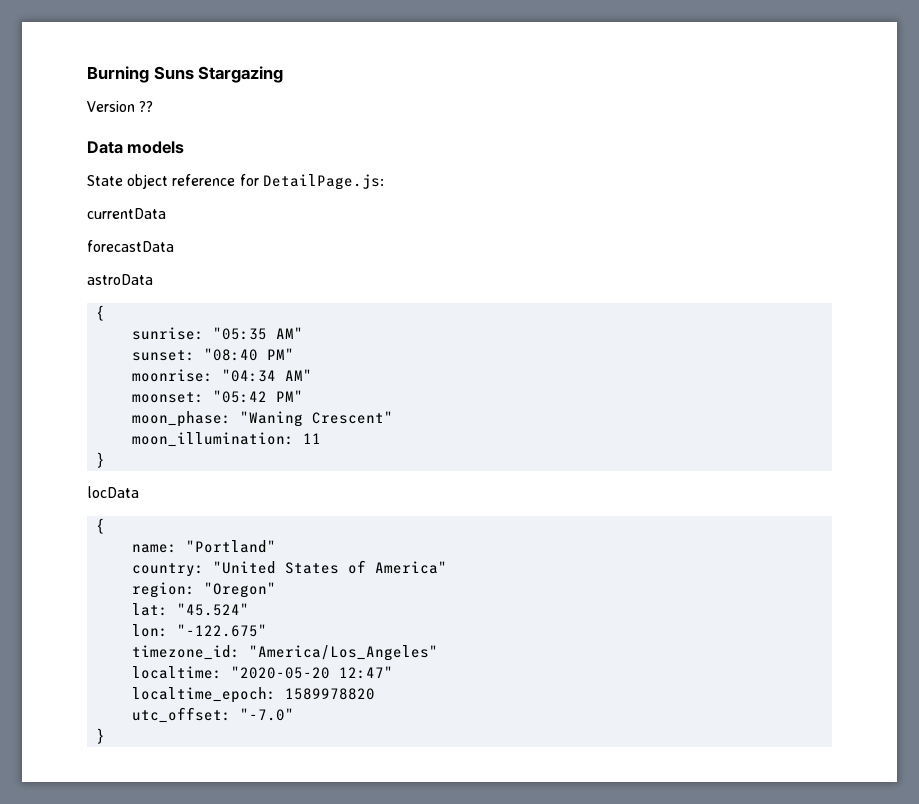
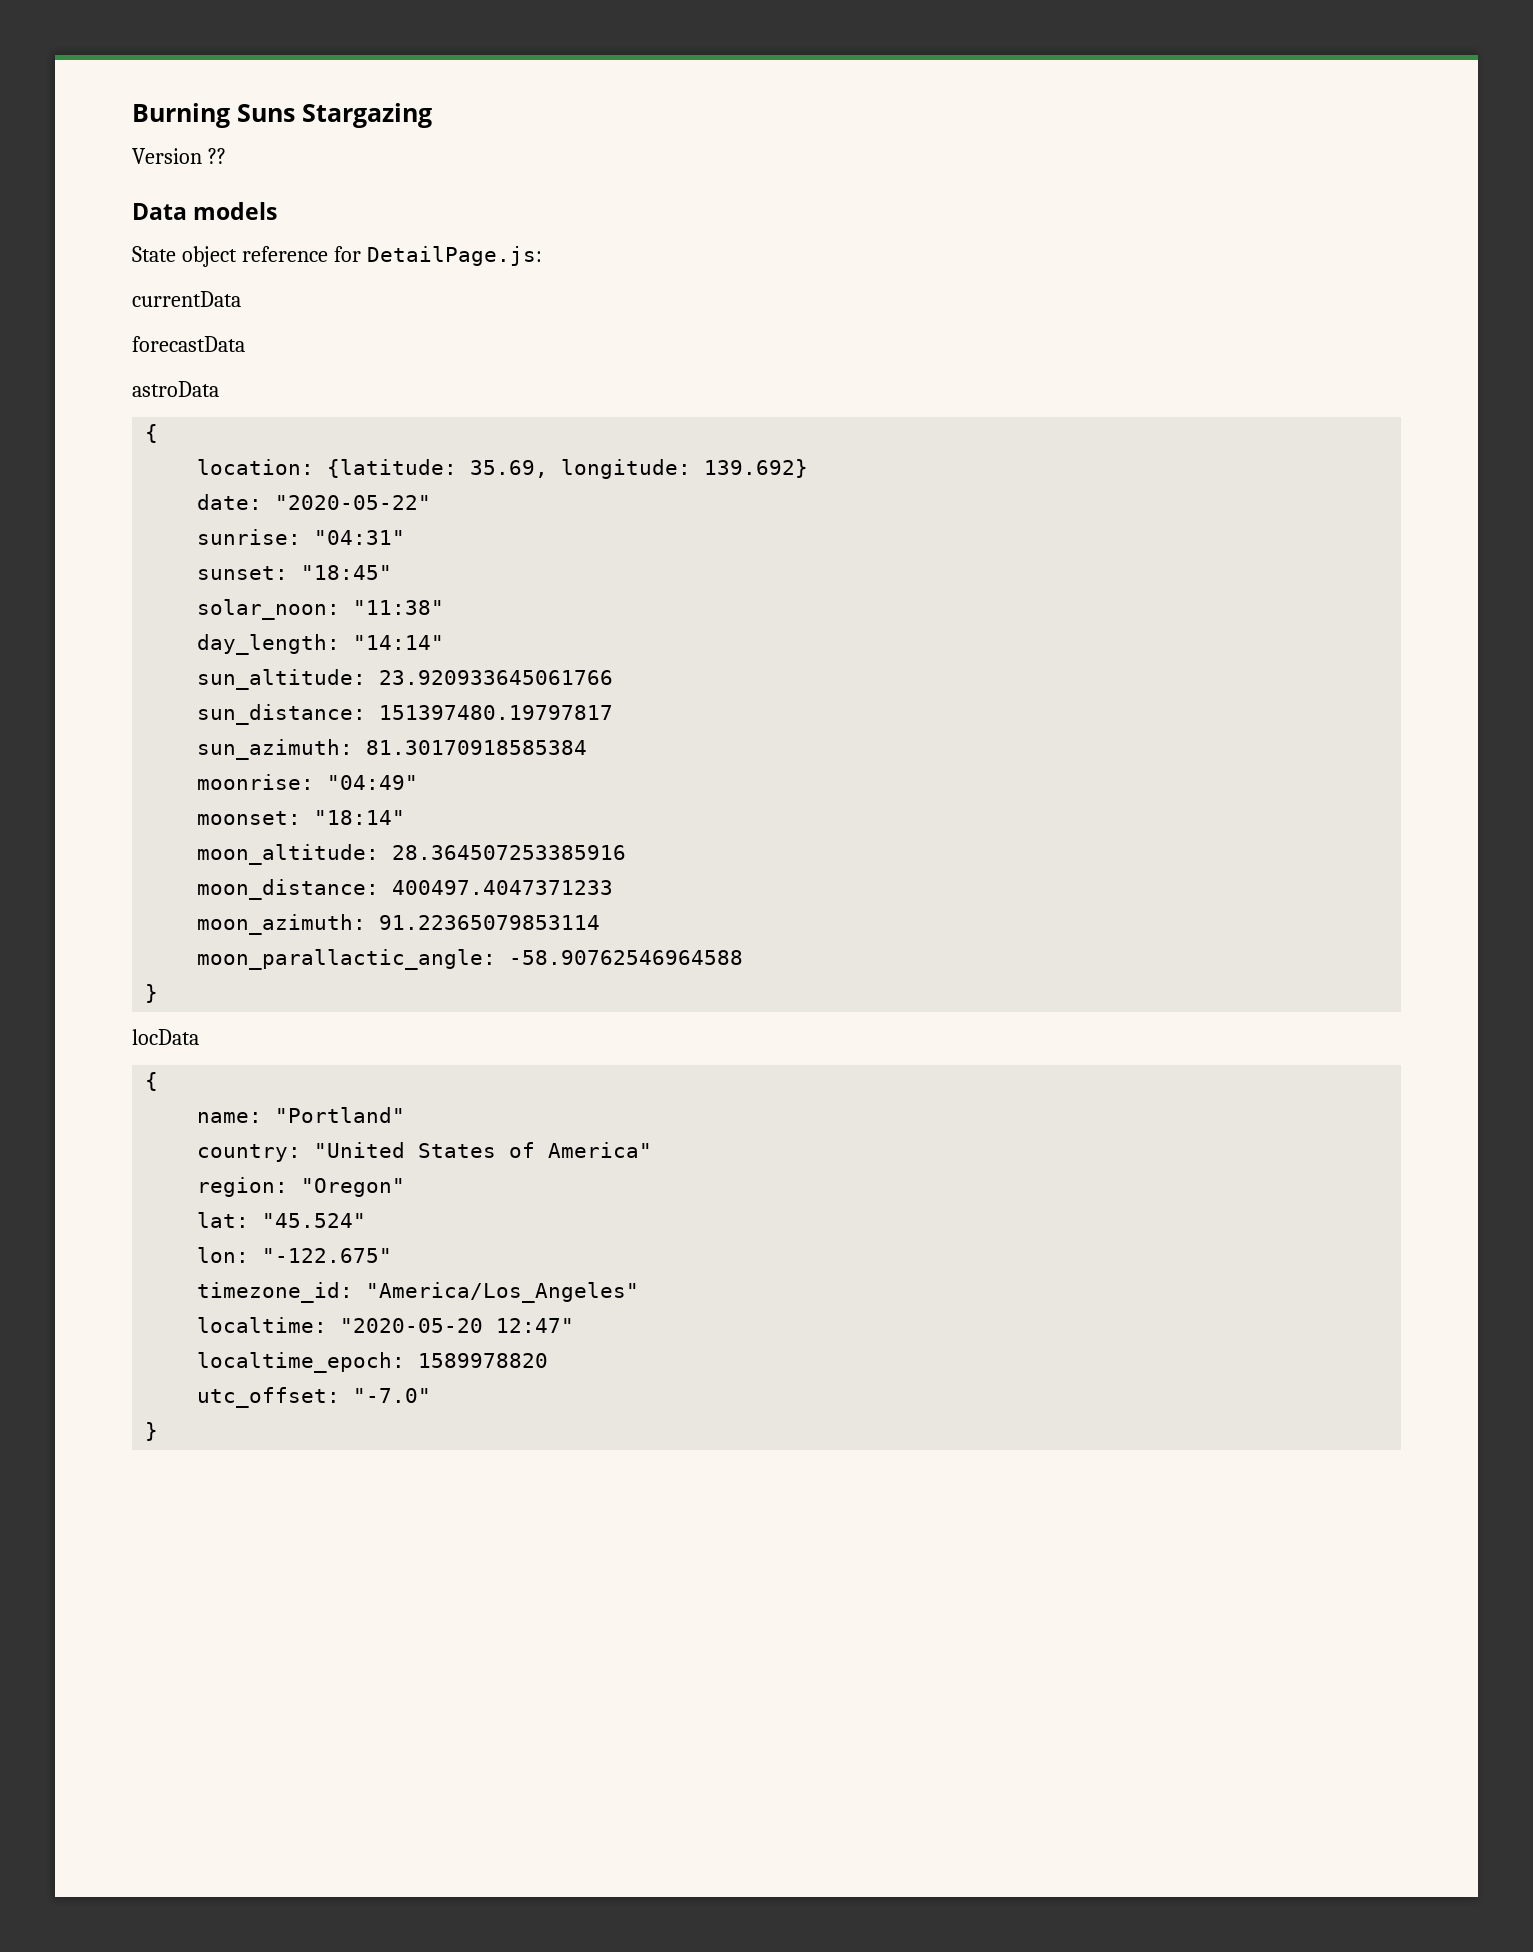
+ location: {latitude: 35.69, longitude: 139.692}
+ date: "2020-05-22"
- sunrise: "05:35 AM"
+ sunrise: "04:31"
- sunset: "08:40 PM"
+ sunset: "18:45"
+ solar_noon: "11:38"
+ day_length: "14:14"
+ sun_altitude: 23.920933645061766
+ sun_distance: 151397480.19797817
+ sun_azimuth: 81.30170918585384
- moonrise: "04:34 AM"
+ moonrise: "04:49"
- moonset: "05:42 PM"
- moon_phase: "Waning Crescent"
- moon_illumination: 11
+ moonset: "18:14"
+ moon_altitude: 28.364507253385916
+ moon_distance: 400497.4047371233
+ moon_azimuth: 91.22365079853114
+ moon_parallactic_angle: -58.90762546964588

